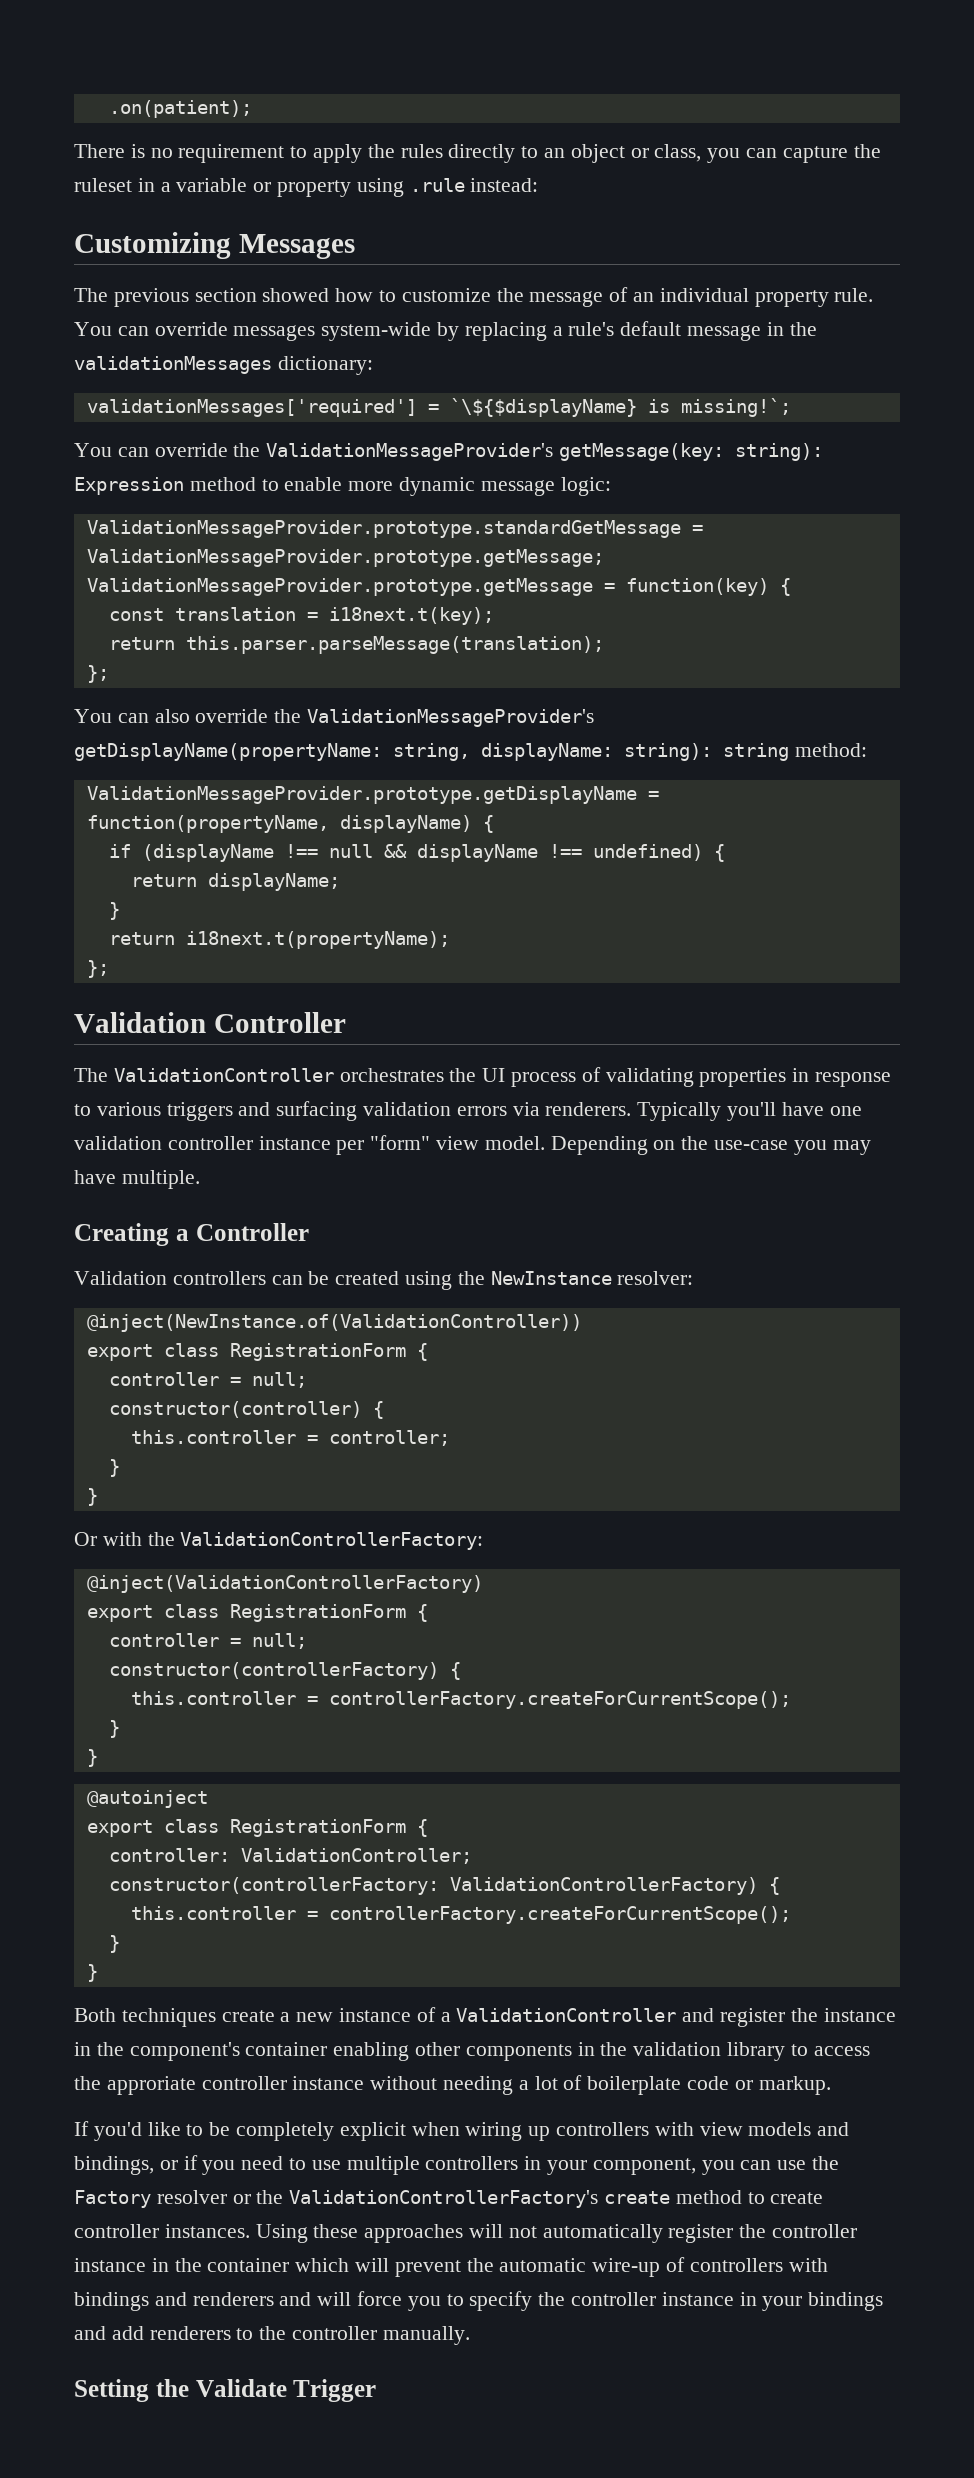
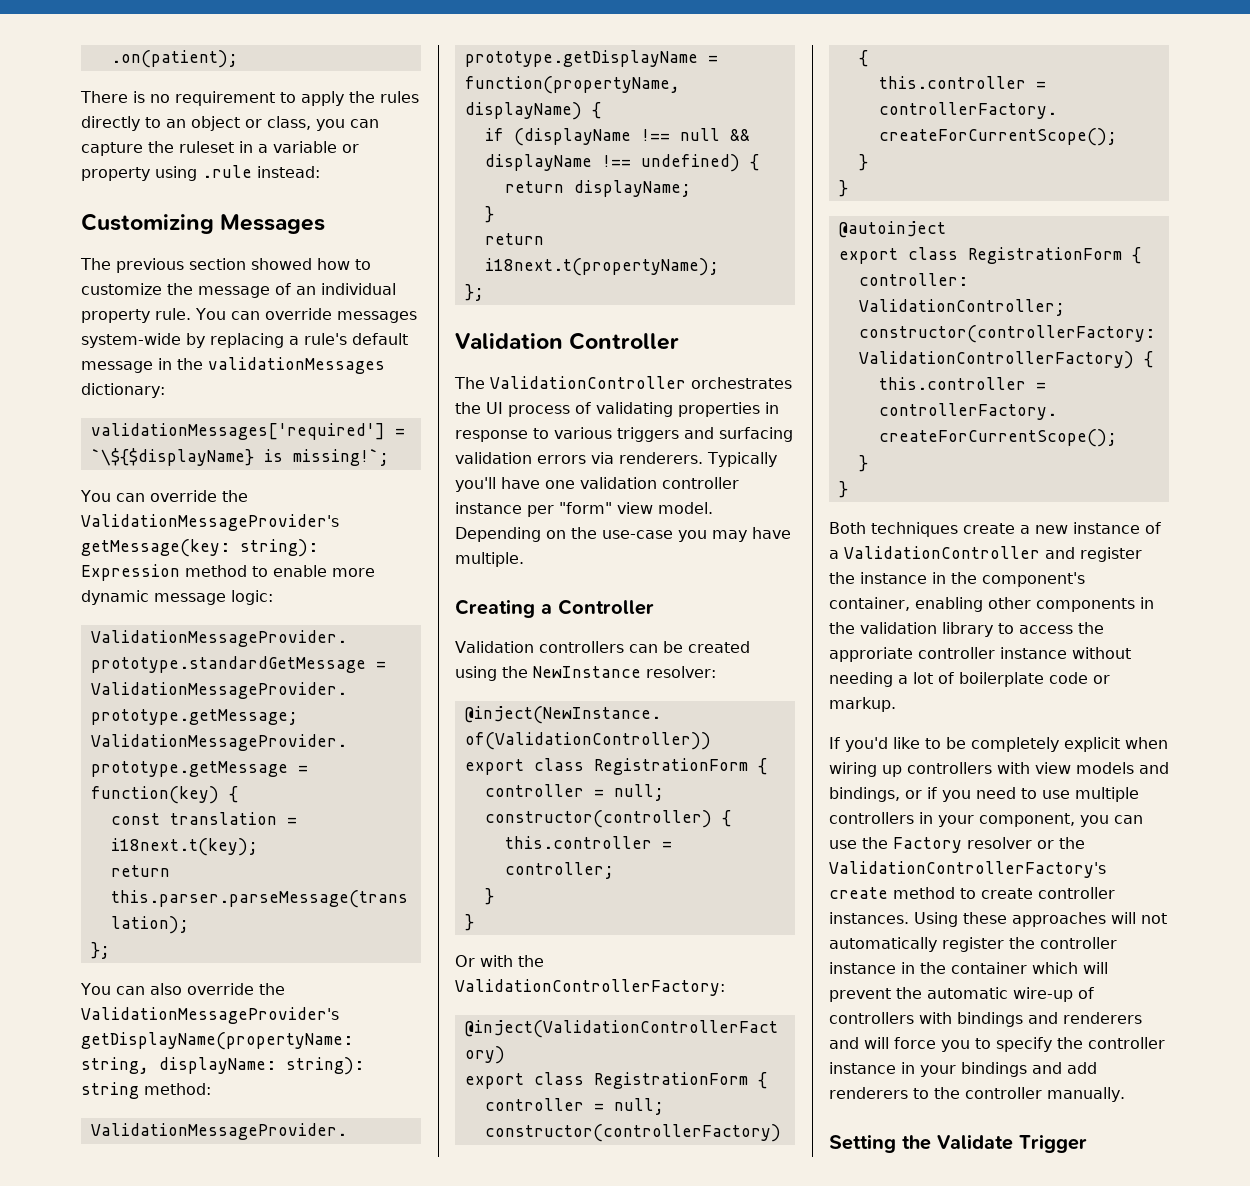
- Both techniques create a new instance of a ValidationController and register the instance in the component's container enabling other components in the validation library to access the approriate controller instance without needing a lot of boilerplate code or markup.
+ Both techniques create a new instance of a ValidationController and register the instance in the component's container, enabling other components in the validation library to access the approriate controller instance without needing a lot of boilerplate code or markup.

